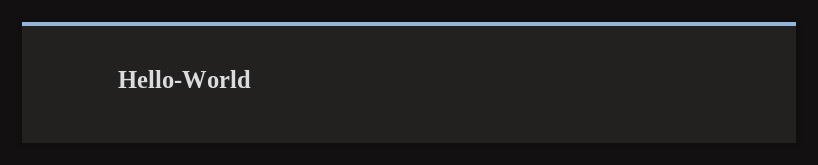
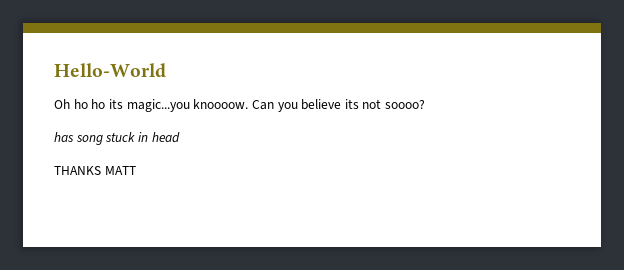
+ Oh ho ho its magic...you knoooow. Can you believe its not soooo?
+ has song stuck in head
+ THANKS MATT

